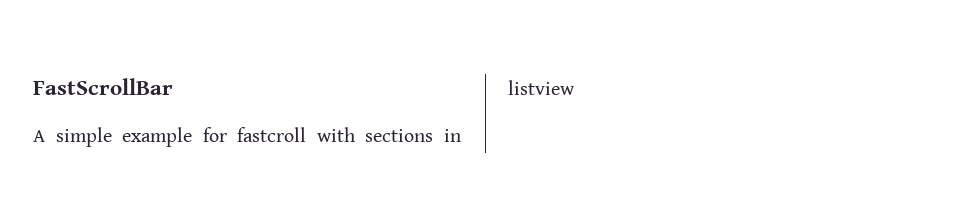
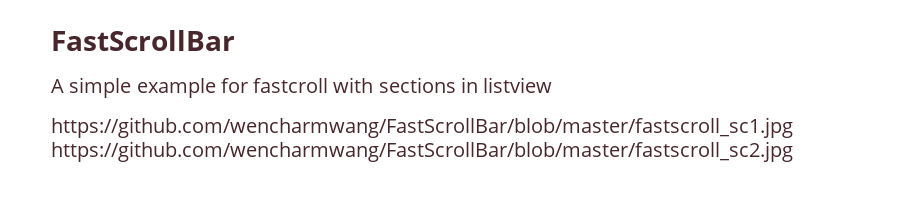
+ https://github.com/wencharmwang/FastScrollBar/blob/master/fastscroll_sc1.jpg https://github.com/wencharmwang/FastScrollBar/blob/master/fastscroll_sc2.jpg

